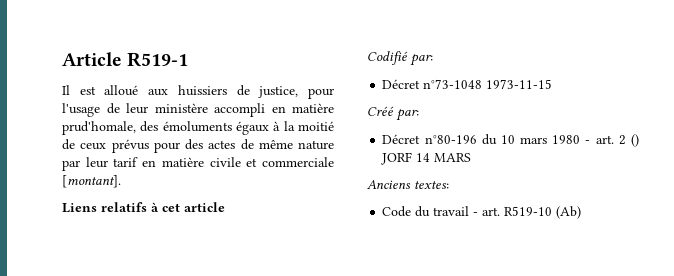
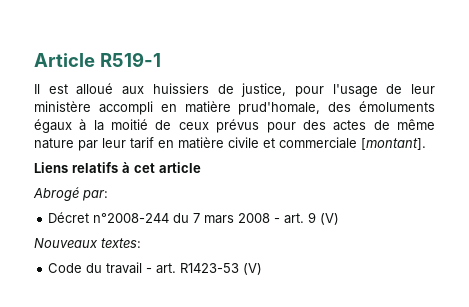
- Codifié par:
- Décret n°73-1048 1973-11-15
- Créé par:
- Décret n°80-196 du 10 mars 1980 - art. 2 () JORF 14 MARS
- Anciens textes:
+ Abrogé par:
+ Décret n°2008-244 du 7 mars 2008 - art. 9 (V)
+ Nouveaux textes:
- Code du travail - art. R519-10 (Ab)
+ Code du travail - art. R1423-53 (V)

